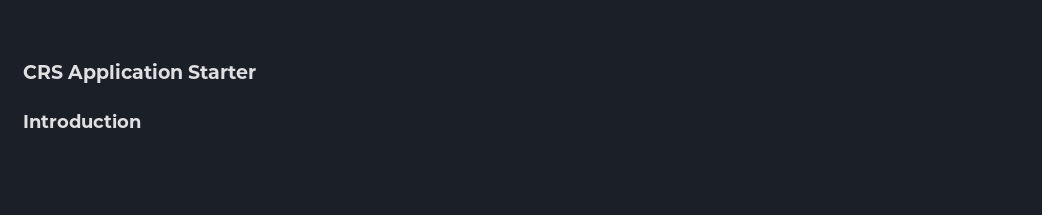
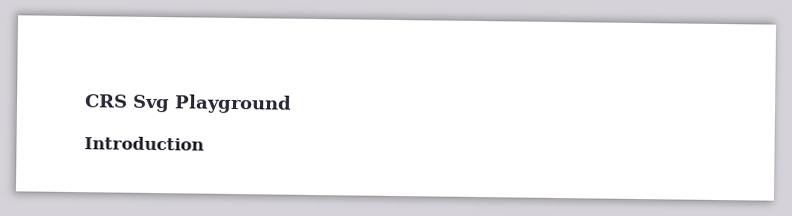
- CRS Application Starter
+ CRS Svg Playground

